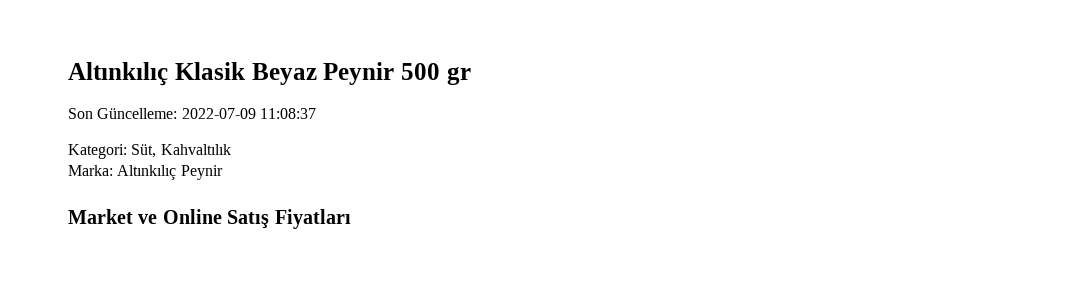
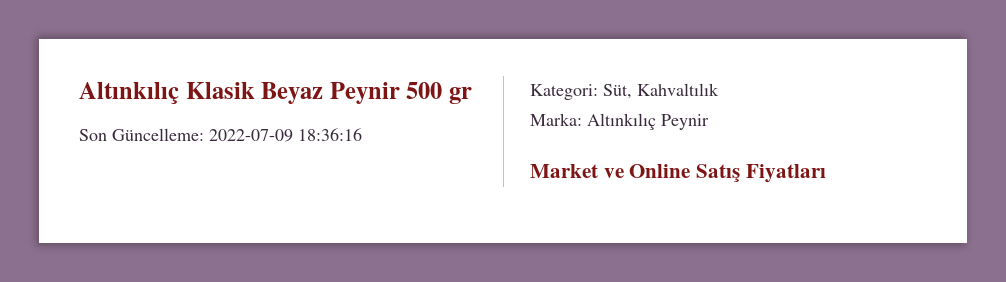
- Son Güncelleme: 2022-07-09 11:08:37
+ Son Güncelleme: 2022-07-09 18:36:16

